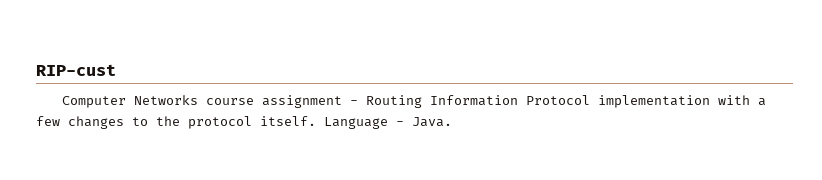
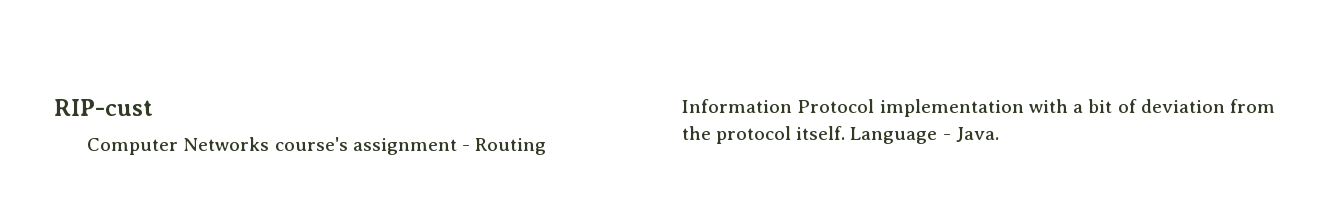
- Computer Networks course assignment - Routing Information Protocol implementation with a few changes to the protocol itself.
+ Computer Networks course's assignment - Routing Information Protocol implementation with a bit of deviation from the protocol itself.

